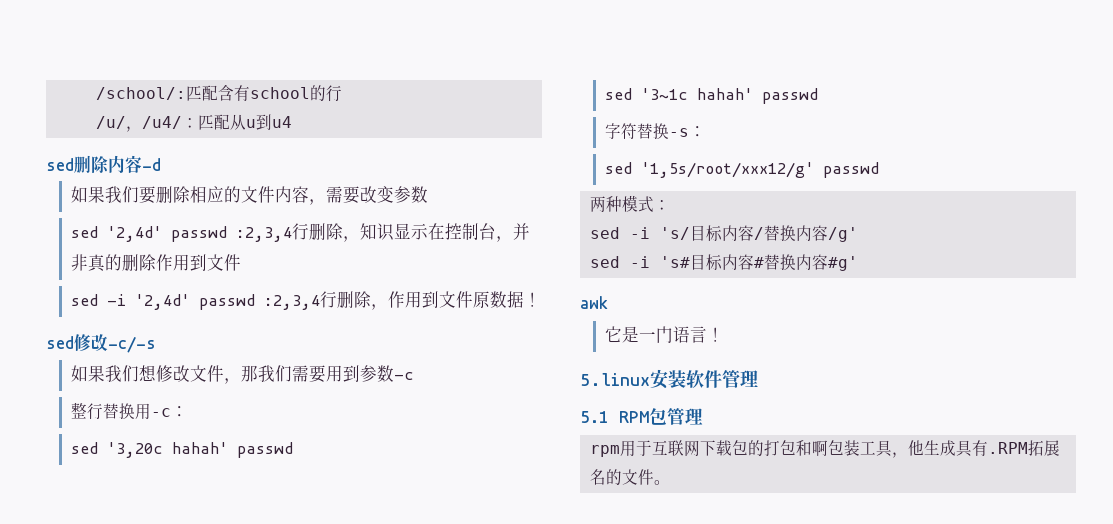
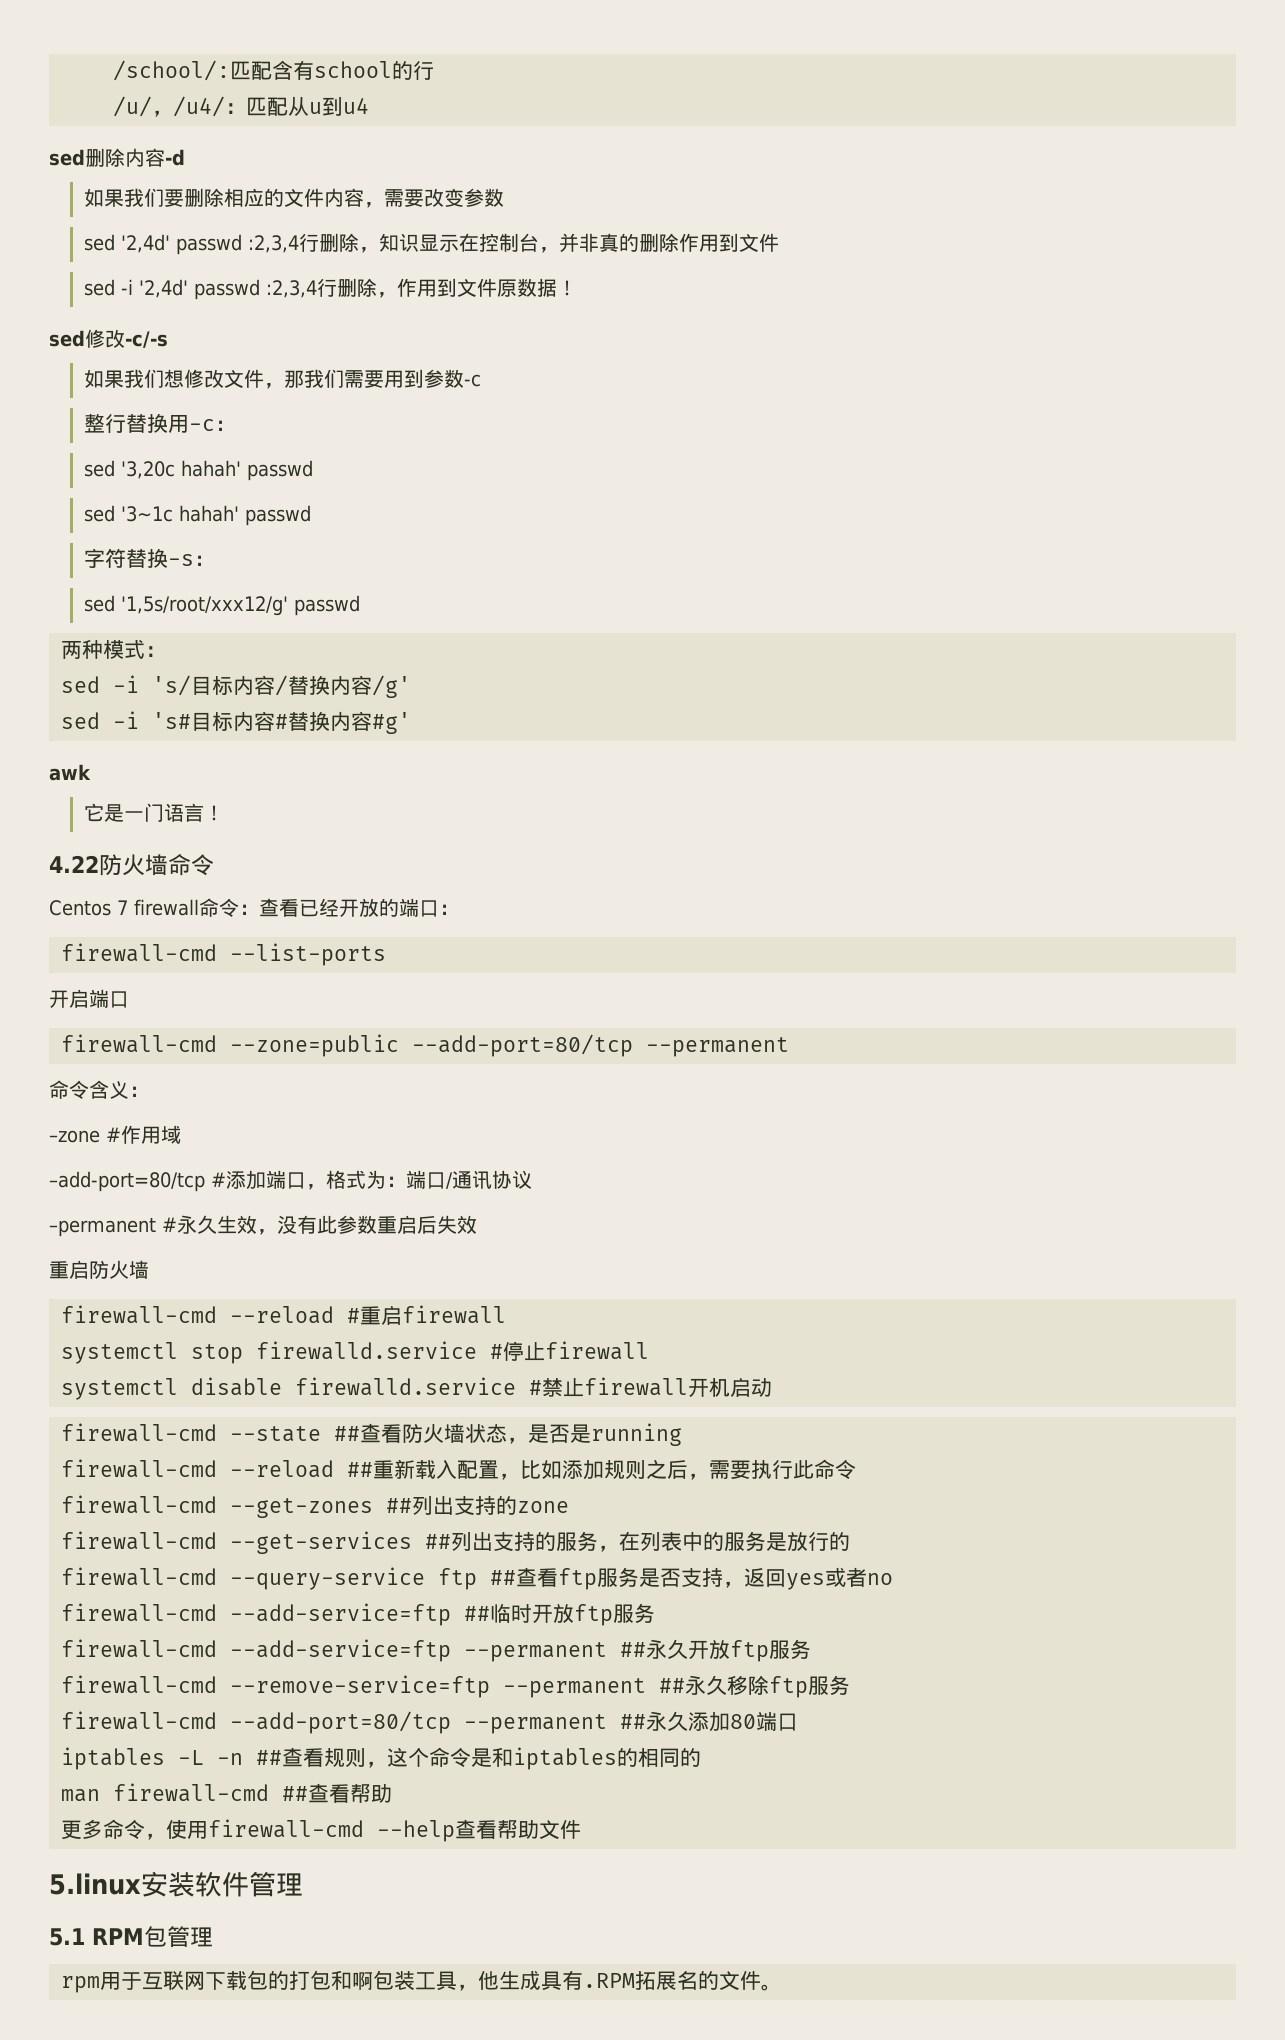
+ 4.22防火墙命令
+ Centos 7 firewall命令：查看已经开放的端口：
+ firewall-cmd --list-ports
+ 开启端口
+ firewall-cmd --zone=public --add-port=80/tcp --permanent
+ 命令含义：
+ –zone #作用域
+ –add-port=80/tcp #添加端口，格式为：端口/通讯协议
+ –permanent #永久生效，没有此参数重启后失效
+ 重启防火墙
+ firewall-cmd --reload #重启firewall
+ systemctl stop firewalld.service #停止firewall
+ systemctl disable firewalld.service #禁止firewall开机启动
+ firewall-cmd --state ##查看防火墙状态，是否是running
+ firewall-cmd --reload ##重新载入配置，比如添加规则之后，需要执行此命令
+ firewall-cmd --get-zones ##列出支持的zone
+ firewall-cmd --get-services ##列出支持的服务，在列表中的服务是放行的
+ firewall-cmd --query-service ftp ##查看ftp服务是否支持，返回yes或者no
+ firewall-cmd --add-service=ftp ##临时开放ftp服务
+ firewall-cmd --add-service=ftp --permanent ##永久开放ftp服务
+ firewall-cmd --remove-service=ftp --permanent ##永久移除ftp服务
+ firewall-cmd --add-port=80/tcp --permanent ##永久添加80端口
+ iptables -L -n ##查看规则，这个命令是和iptables的相同的
+ man firewall-cmd ##查看帮助
+ 更多命令，使用firewall-cmd --help查看帮助文件

